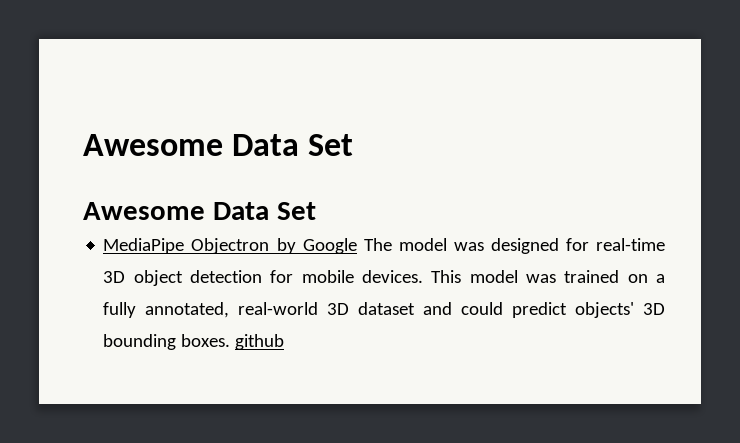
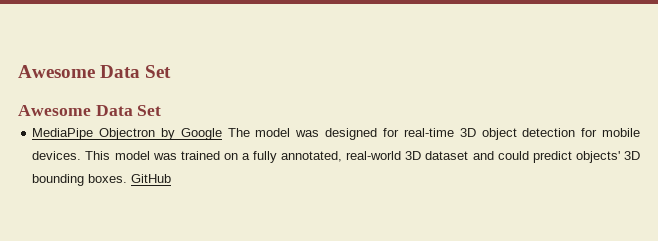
- This model was trained on a fully annotated, real-world 3D dataset and could predict objects' 3D bounding boxes. github
+ This model was trained on a fully annotated, real-world 3D dataset and could predict objects' 3D bounding boxes. GitHub

